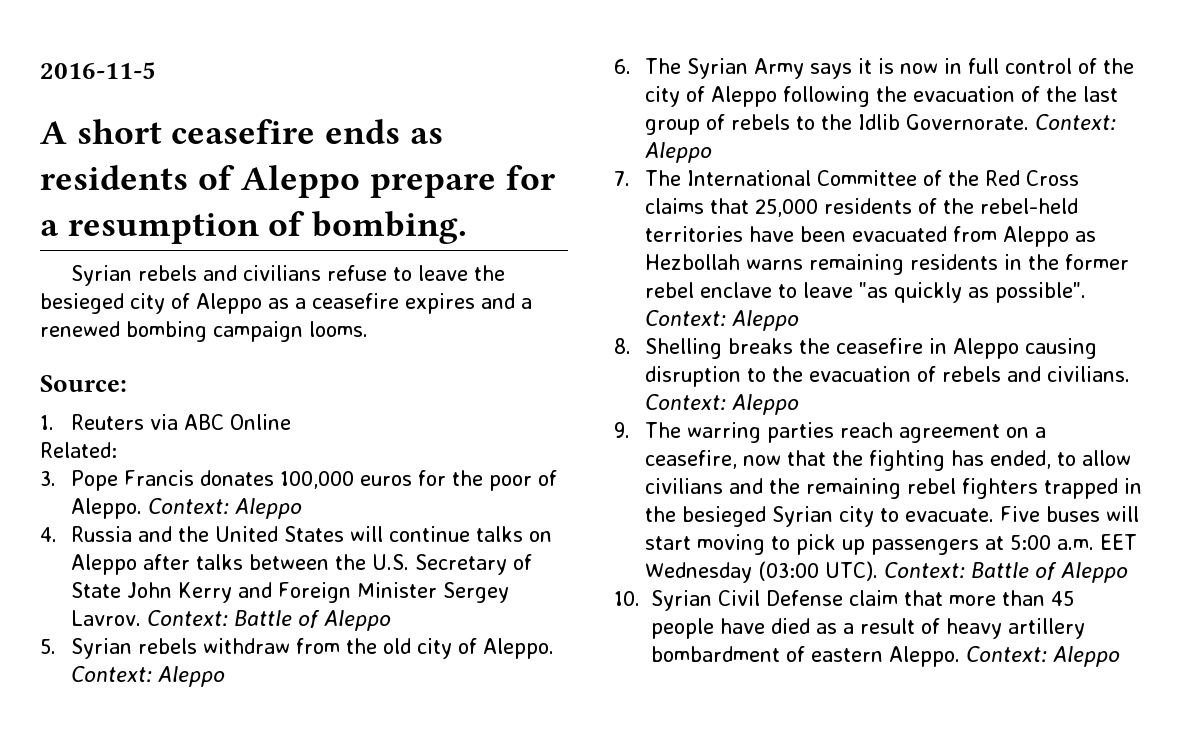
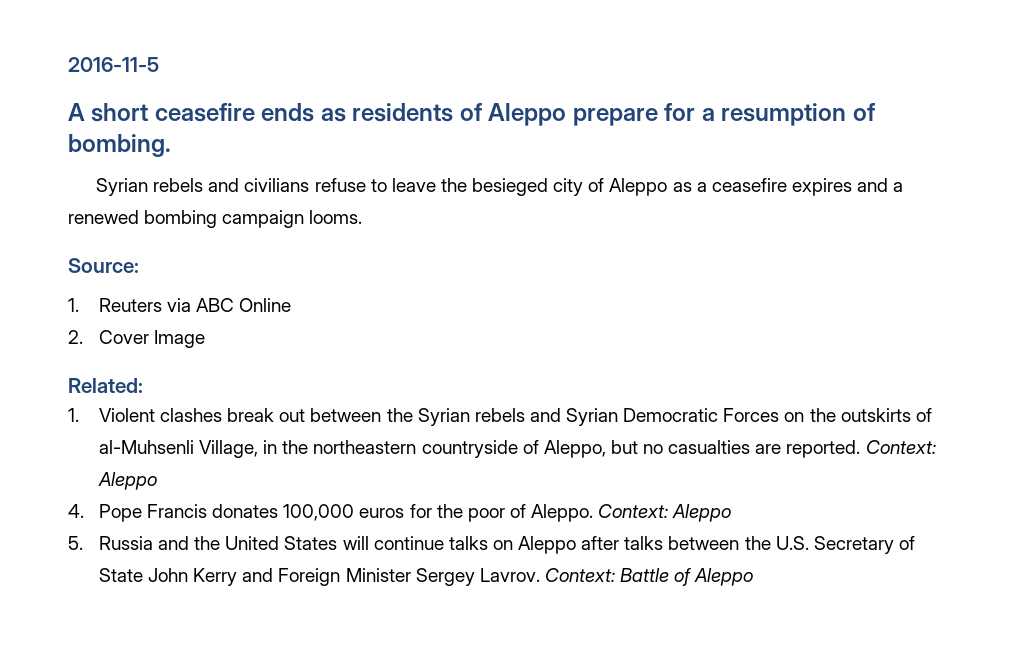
+ 2. Cover Image
  Related:
- 3. Pope Francis donates 100,000 euros for the poor of Aleppo.
+ 1. Violent clashes break out between the Syrian rebels and Syrian Democratic Forces on the outskirts of al-Muhsenli Village, in the northeastern countryside of Aleppo, but no casualties are reported. Context: Aleppo
+ 4. Pope Francis donates 100,000 euros for the poor of Aleppo.
- 4. Russia and the United States will continue talks on Aleppo after talks between the U.S. Secretary of State John Kerry and Foreign Minister Sergey Lavrov.
+ 5. Russia and the United States will continue talks on Aleppo after talks between the U.S. Secretary of State John Kerry and Foreign Minister Sergey Lavrov.
- 5. Syrian rebels withdraw from the old city of Aleppo. Context: Aleppo
- 6. The Syrian Army says it is now in full control of the city of Aleppo following the evacuation of the last group of rebels to the Idlib Governorate. Context: Aleppo
- 7. The International Committee of the Red Cross claims that 25,000 residents of the rebel-held territories have been evacuated from Aleppo as Hezbollah warns remaining residents in the former rebel enclave to leave "as quickly as possible". Context: Aleppo
- 8. Shelling breaks the ceasefire in Aleppo causing disruption to the evacuation of rebels and civilians. Context: Aleppo
- 9. The warring parties reach agreement on a ceasefire, now that the fighting has ended, to allow civilians and the remaining rebel fighters trapped in the besieged Syrian city to evacuate. Five buses will start moving to pick up passengers at 5:00 a.m. EET Wednesday (03:00 UTC). Context: Battle of Aleppo
- 10. Syrian Civil Defense claim that more than 45 people have died as a result of heavy artillery bombardment of eastern Aleppo. Context: Aleppo

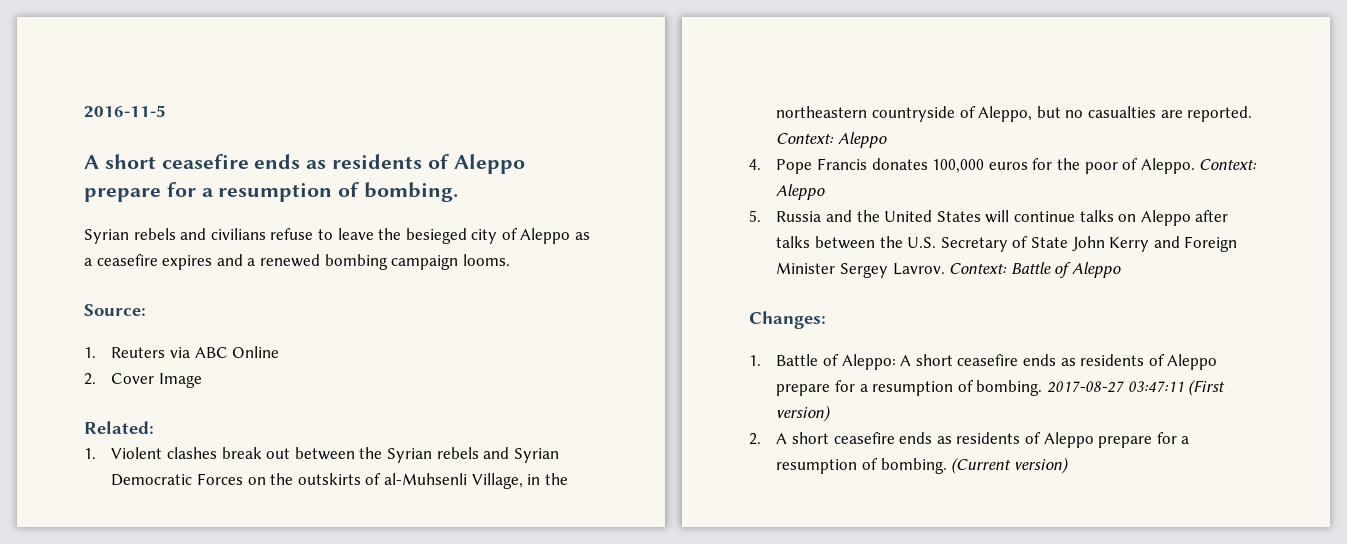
+ Changes:
+ 1. Battle of Aleppo: A short ceasefire ends as residents of Aleppo prepare for a resumption of bombing. 2017-08-27 03:47:11 (First version)
+ 2. A short ceasefire ends as residents of Aleppo prepare for a resumption of bombing. (Current version)

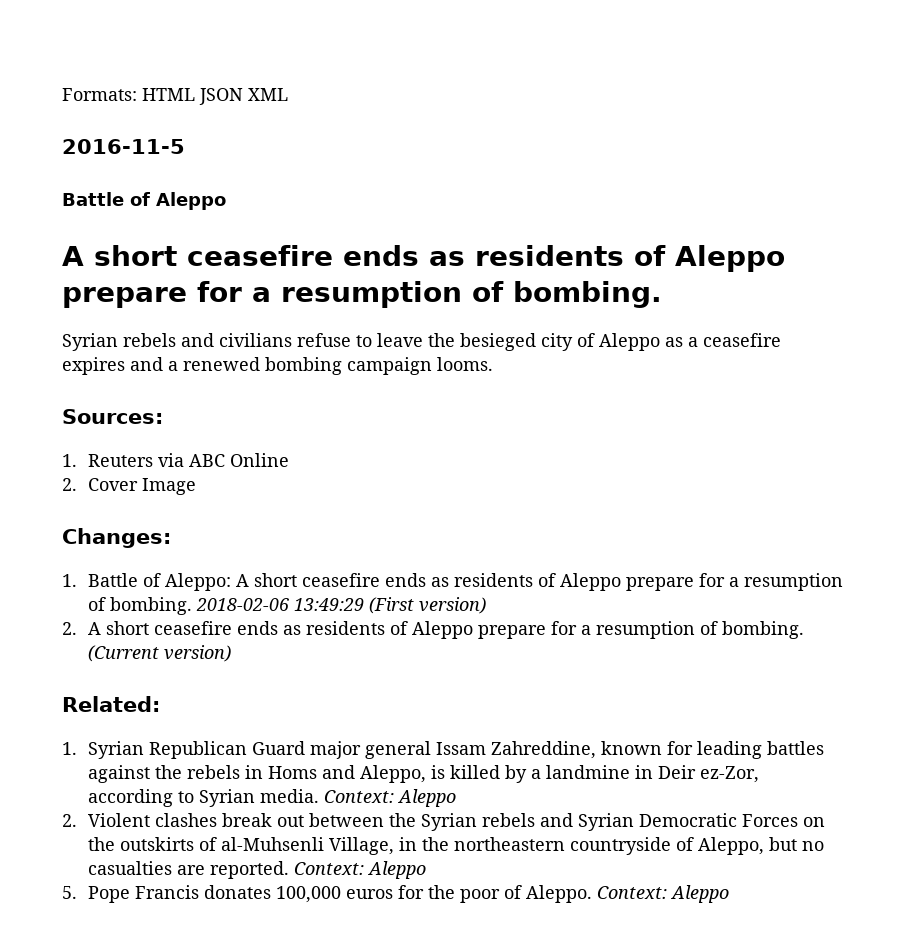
+ Formats: HTML JSON XML
  2016-11-5
+ Battle of Aleppo
- Source:
+ Sources:
+ Changes:
+ 1. Battle of Aleppo: A short ceasefire ends as residents of Aleppo prepare for a resumption of bombing. 2018-02-06 13:49:29 (First version)
+ 2. A short ceasefire ends as residents of Aleppo prepare for a resumption of bombing. (Current version)
  Related:
- 1. Violent clashes break out between the Syrian rebels and Syrian Democratic Forces on the outskirts of al-Muhsenli Village, in the northeastern countryside of Aleppo, but no casualties are reported.
+ 1. Syrian Republican Guard major general Issam Zahreddine, known for leading battles against the rebels in Homs and Aleppo, is killed by a landmine in Deir ez-Zor, according to Syrian media. Context: Aleppo
+ 2. Violent clashes break out between the Syrian rebels and Syrian Democratic Forces on the outskirts of al-Muhsenli Village, in the northeastern countryside of Aleppo, but no casualties are reported.
- 4. Pope Francis donates 100,000 euros for the poor of Aleppo.
+ 5. Pope Francis donates 100,000 euros for the poor of Aleppo.
- 5. Russia and the United States will continue talks on Aleppo after talks between the U.S. Secretary of State John Kerry and Foreign Minister Sergey Lavrov. Context: Battle of Aleppo
- Changes:
- 1. Battle of Aleppo: A short ceasefire ends as residents of Aleppo prepare for a resumption of bombing. 2017-08-27 03:47:11 (First version)
- 2. A short ceasefire ends as residents of Aleppo prepare for a resumption of bombing. (Current version)

